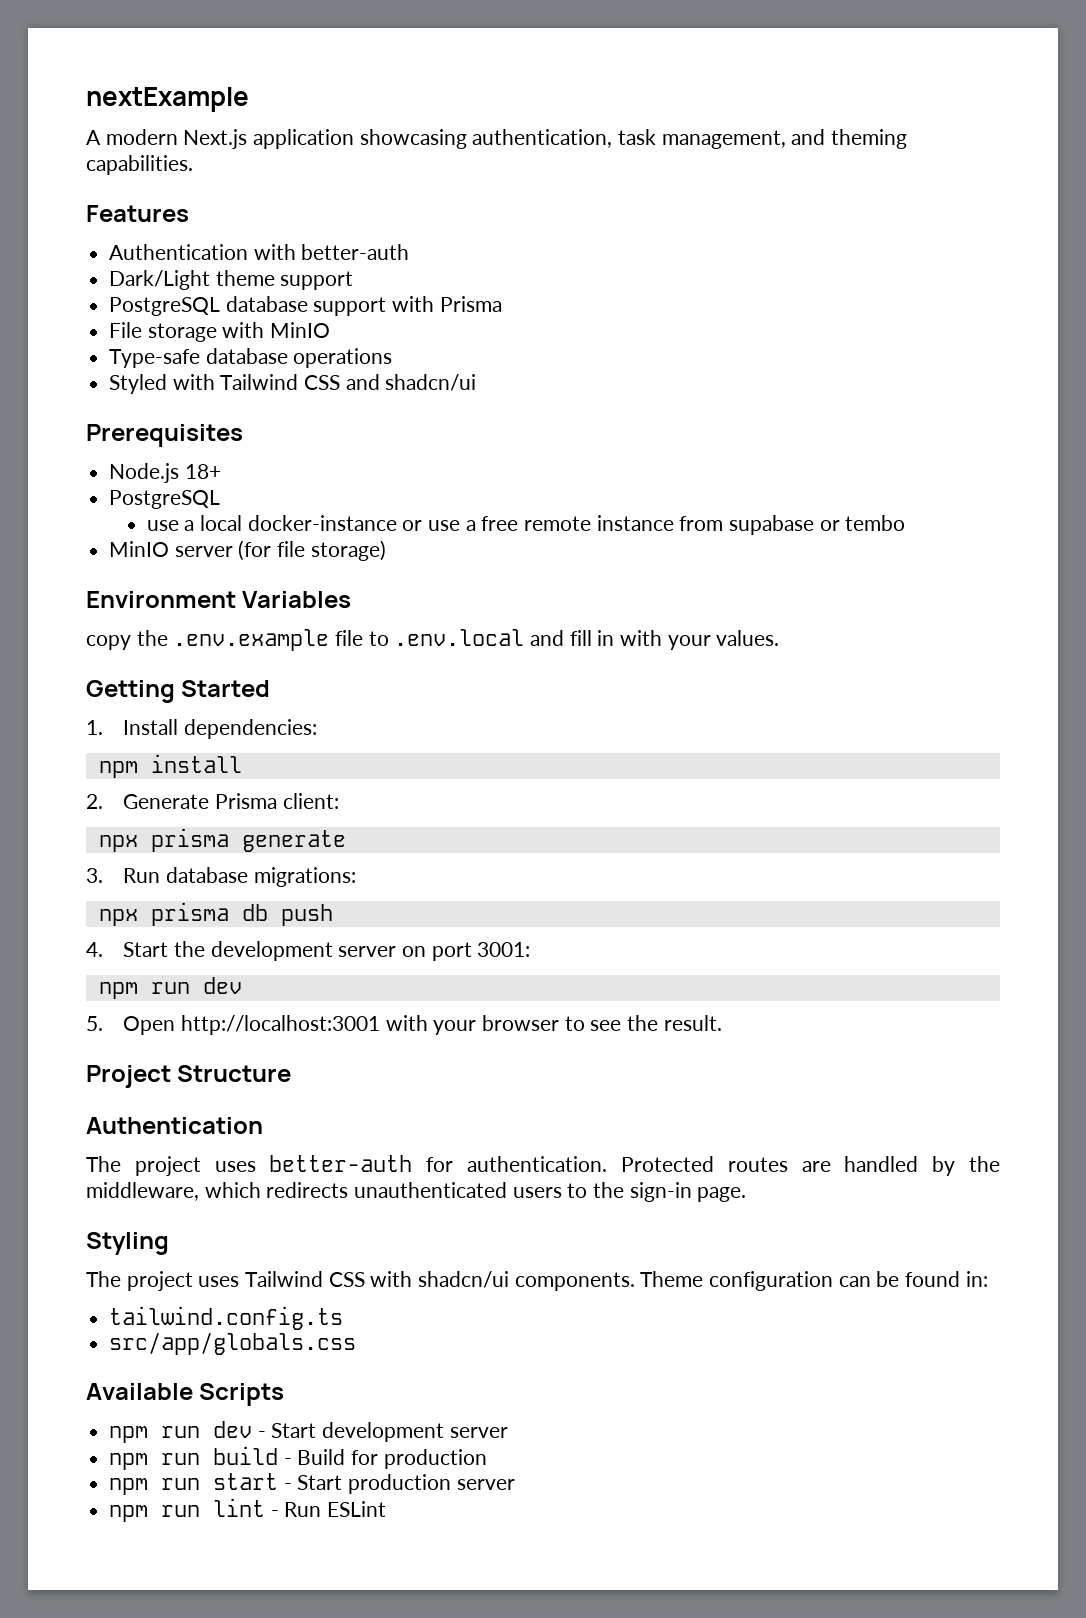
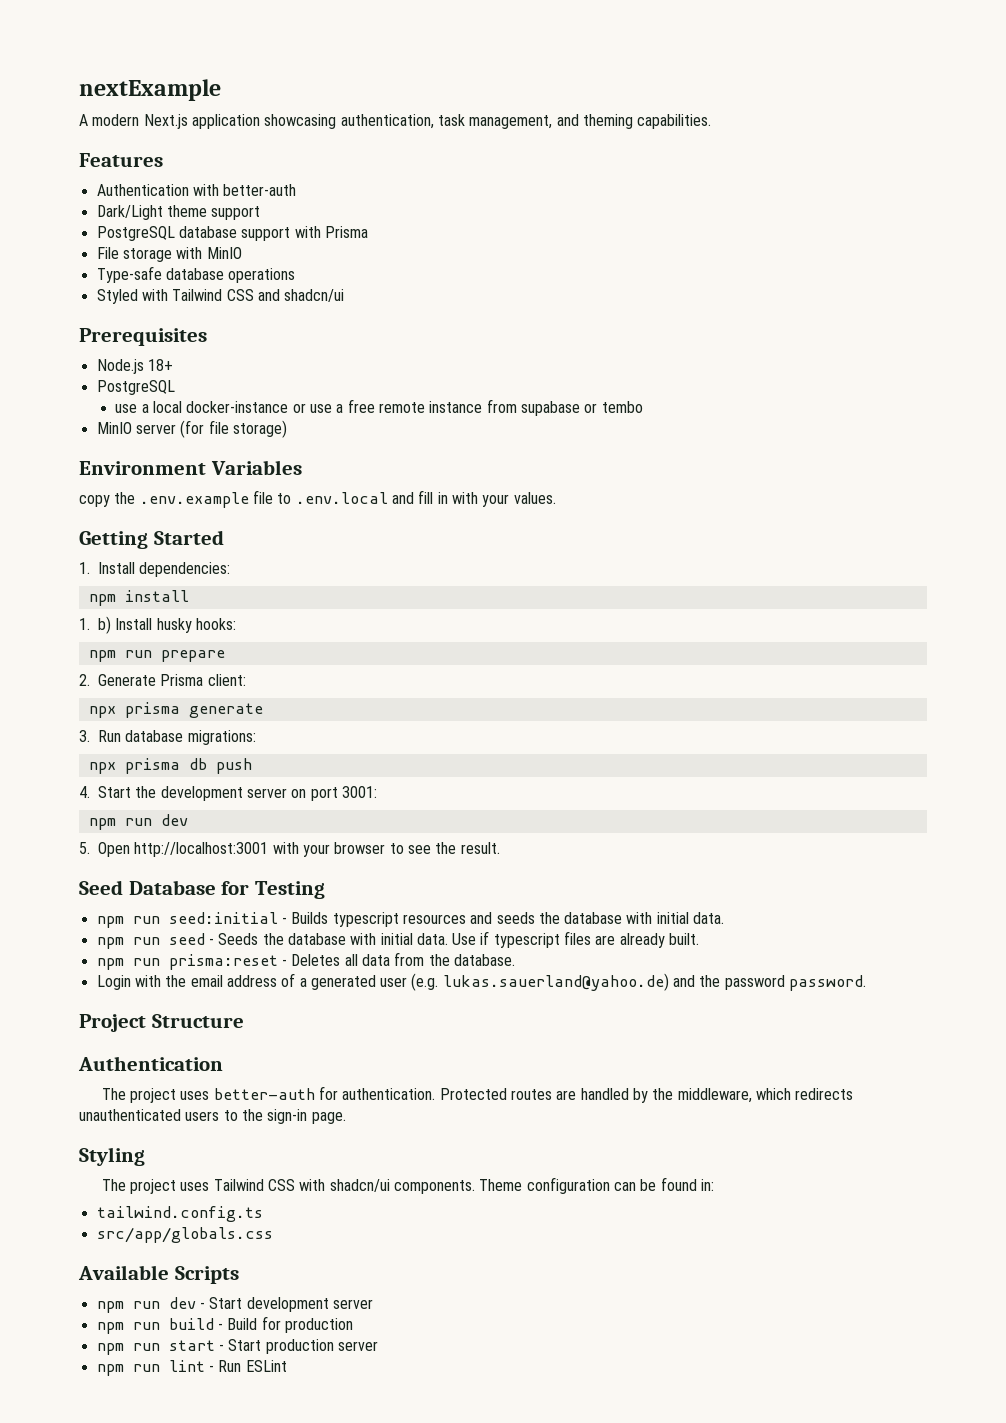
+ 1. b) Install husky hooks:
+ npm run prepare
+ Seed Database for Testing
+ npm run seed:initial - Builds typescript resources and seeds the database with initial data.
+ npm run seed - Seeds the database with initial data. Use if typescript files are already built.
+ npm run prisma:reset - Deletes all data from the database.
+ Login with the email address of a generated user (e.g. lukas.sauerland@yahoo.de) and the password password.

